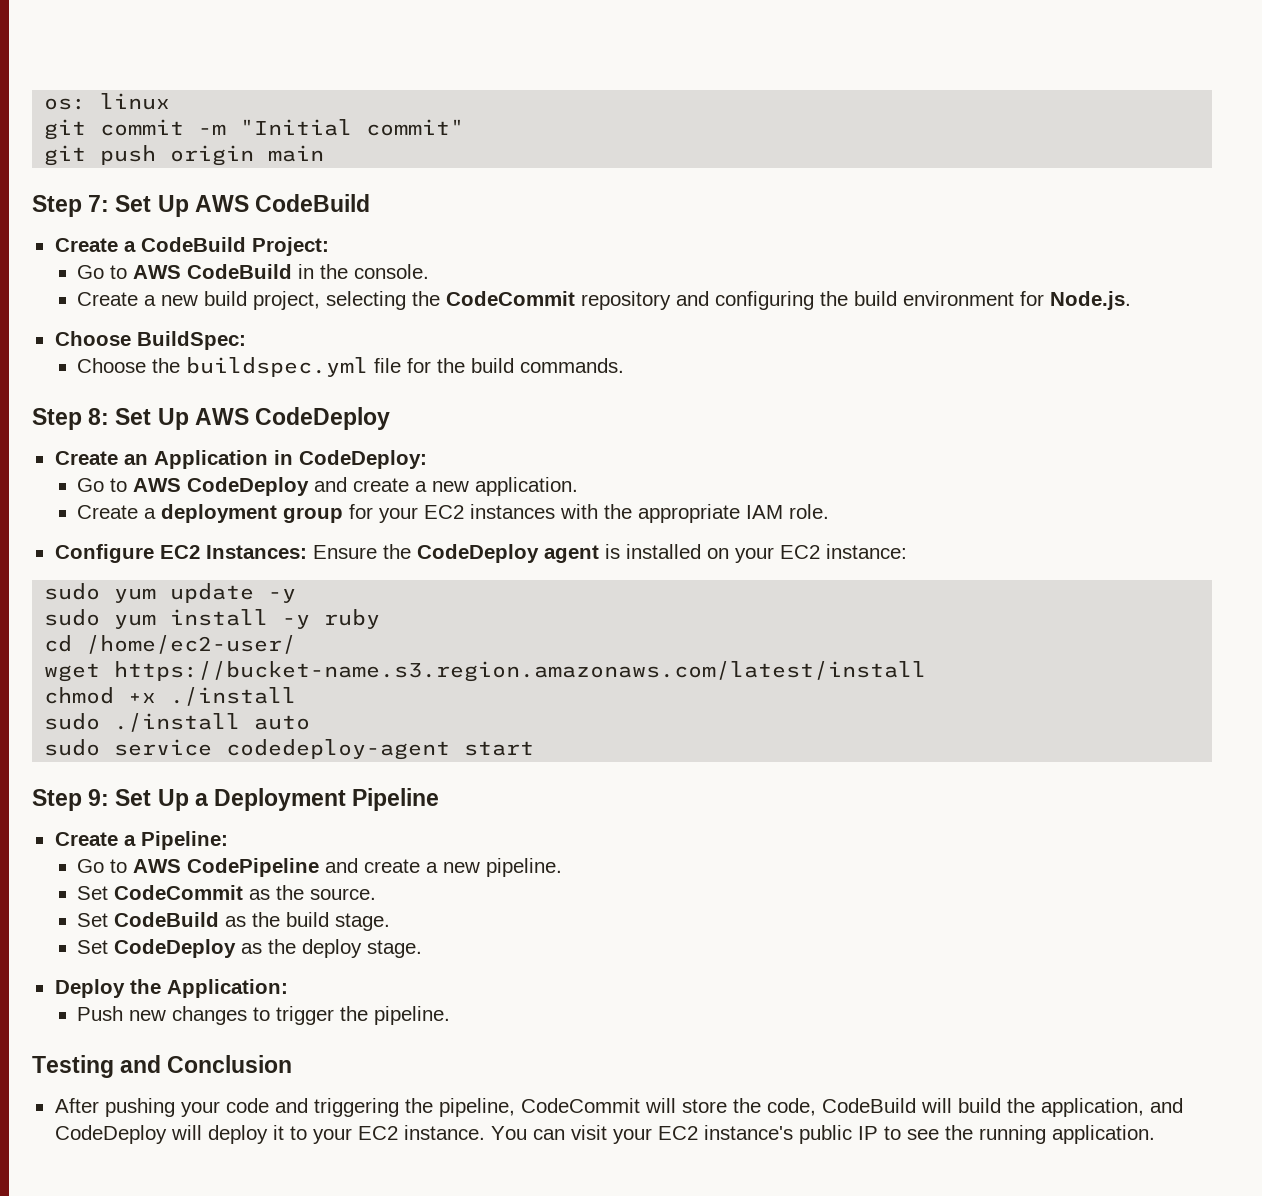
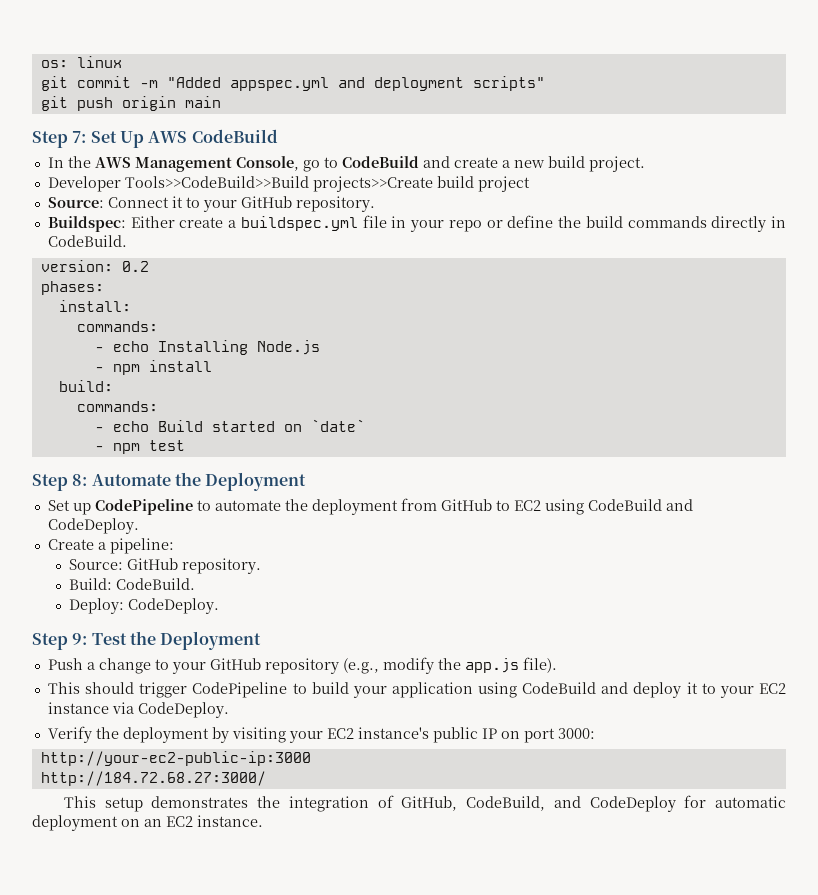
- git commit -m "Initial commit"
+ git commit -m "Added appspec.yml and deployment scripts"
- Create a CodeBuild Project:
- Go to AWS CodeBuild in the console.
- Create a new build project, selecting the CodeCommit repository and configuring the build environment for Node.js.
- Choose BuildSpec:
- Choose the buildspec.yml file for the build commands.
- Step 8: Set Up AWS CodeDeploy
- Create an Application in CodeDeploy:
- Go to AWS CodeDeploy and create a new application.
- Create a deployment group for your EC2 instances with the appropriate IAM role.
- Configure EC2 Instances: Ensure the CodeDeploy agent is installed on your EC2 instance:
- sudo yum update -y
- sudo yum install -y ruby
- cd /home/ec2-user/
- wget https://bucket-name.s3.region.amazonaws.com/latest/install
- chmod +x ./install
- sudo ./install auto
- sudo service codedeploy-agent start
- Step 9: Set Up a Deployment Pipeline
- Create a Pipeline:
- Go to AWS CodePipeline and create a new pipeline.
- Set CodeCommit as the source.
- Set CodeBuild as the build stage.
- Set CodeDeploy as the deploy stage.
- Deploy the Application:
- Push new changes to trigger the pipeline.
- Testing and Conclusion
- After pushing your code and triggering the pipeline, CodeCommit will store the code, CodeBuild will build the application, and CodeDeploy will deploy it to your EC2 instance. You can visit your EC2 instance's public IP to see the running application.
+ In the AWS Management Console, go to CodeBuild and create a new build project.
+ Developer Tools>>CodeBuild>>Build projects>>Create build project
+ Source: Connect it to your GitHub repository.
+ Buildspec: Either create a buildspec.yml file in your repo or define the build commands directly in CodeBuild.
+ version: 0.2
+ phases:
+ install:
+ commands:
+ - echo Installing Node.js
+ - npm install
+ build:
+ commands:
+ - echo Build started on `date`
+ - npm test
+ Step 8: Automate the Deployment
+ Set up CodePipeline to automate the deployment from GitHub to EC2 using CodeBuild and CodeDeploy.
+ Create a pipeline:
+ Source: GitHub repository.
+ Build: CodeBuild.
+ Deploy: CodeDeploy.
+ Step 9: Test the Deployment
+ Push a change to your GitHub repository (e.g., modify the app.js file).
+ This should trigger CodePipeline to build your application using CodeBuild and deploy it to your EC2 instance via CodeDeploy.
+ Verify the deployment by visiting your EC2 instance's public IP on port 3000:
+ http://your-ec2-public-ip:3000
+ http://184.72.68.27:3000/
+ This setup demonstrates the integration of GitHub, CodeBuild, and CodeDeploy for automatic deployment on an EC2 instance.

